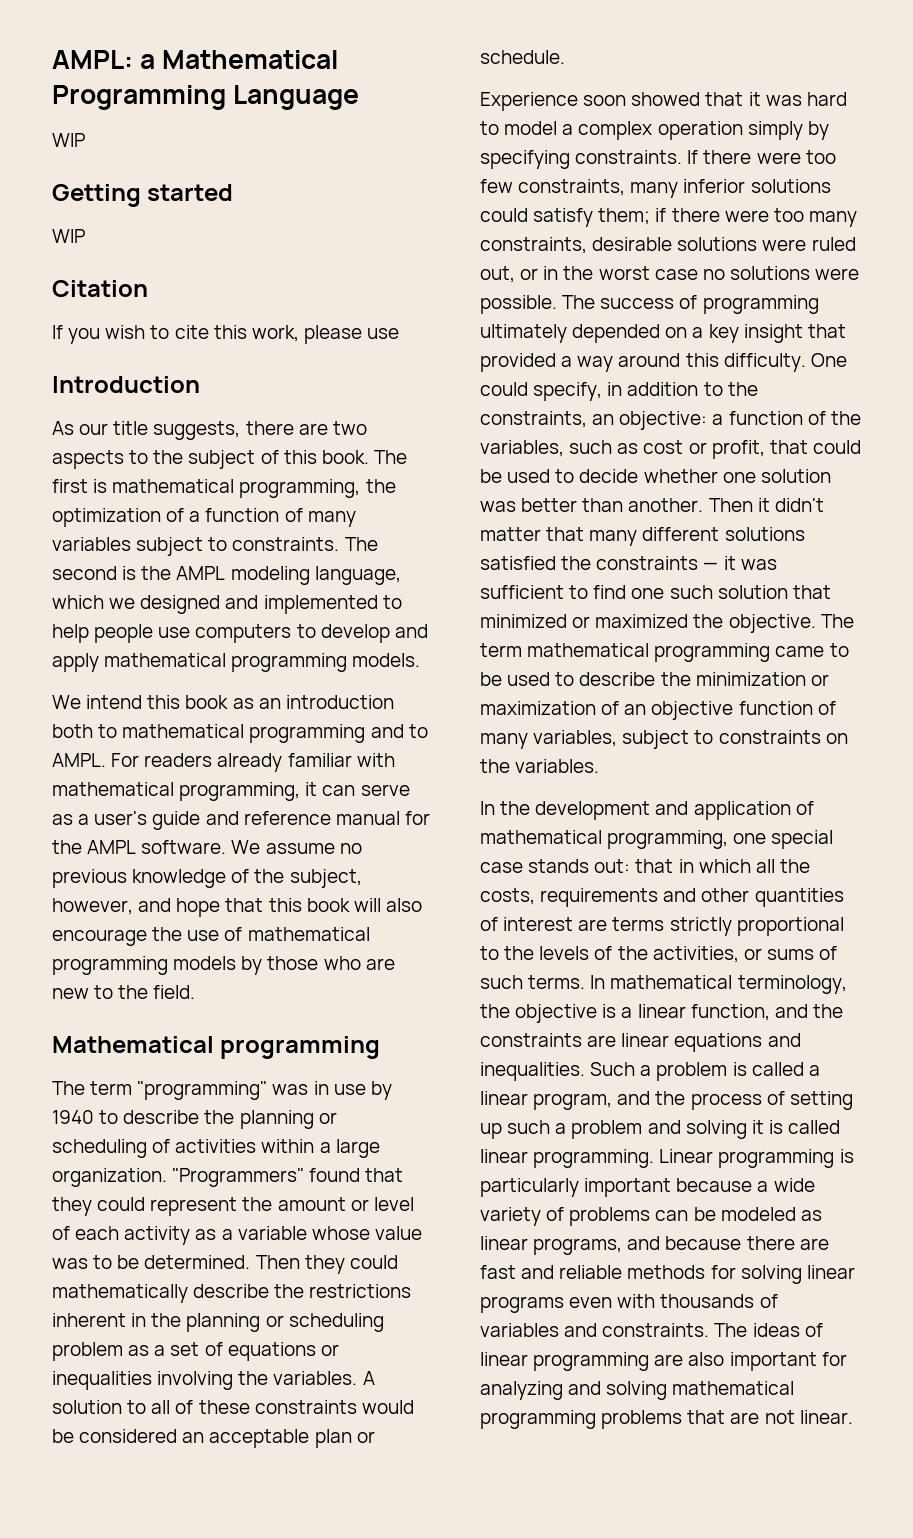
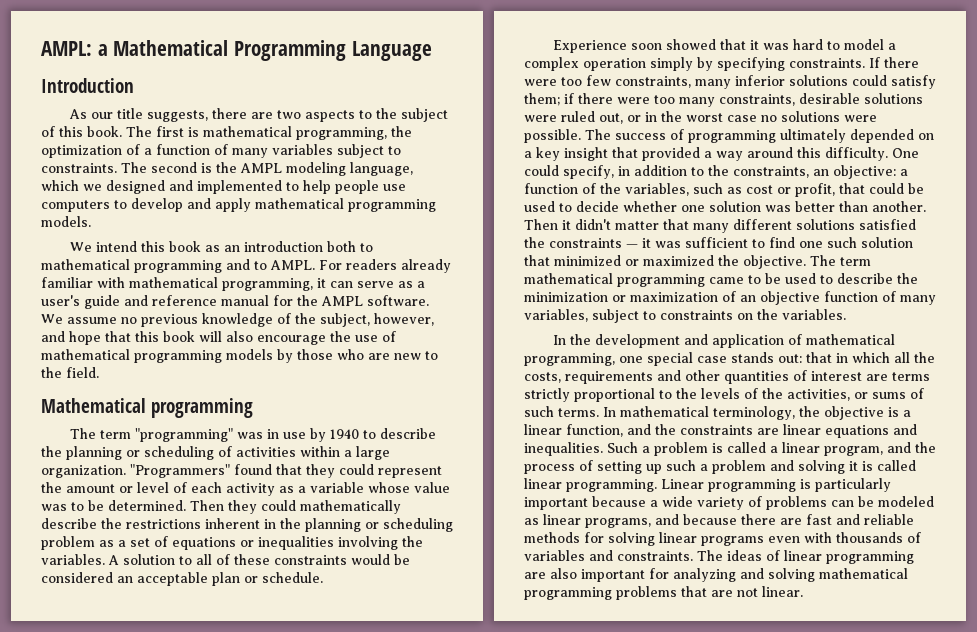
  AMPL: a Mathematical Programming Language
- WIP
- Getting started
- WIP
- Citation
- If you wish to cite this work, please use

